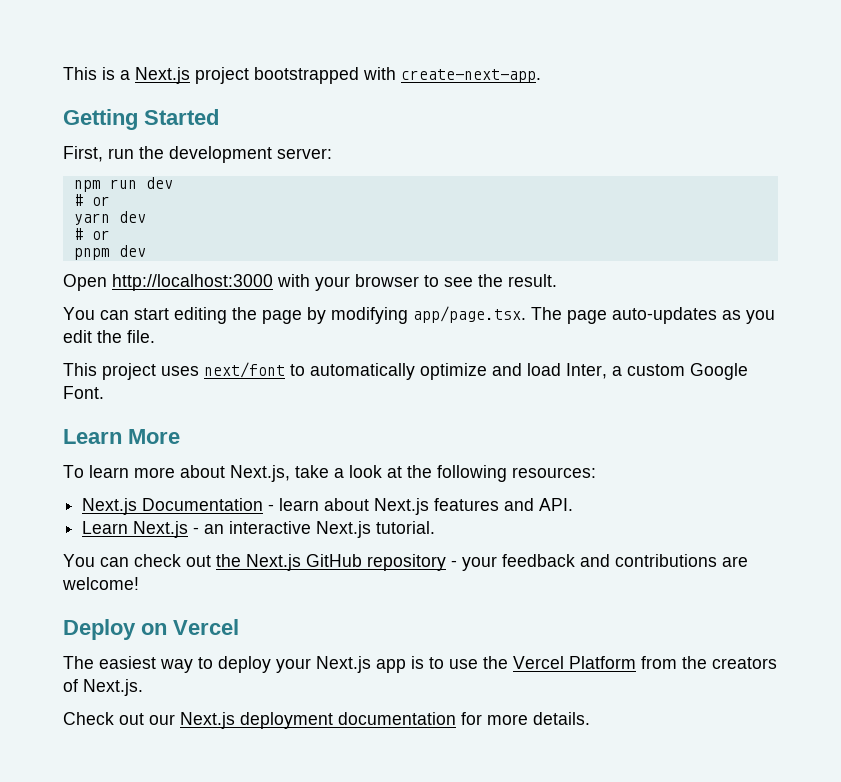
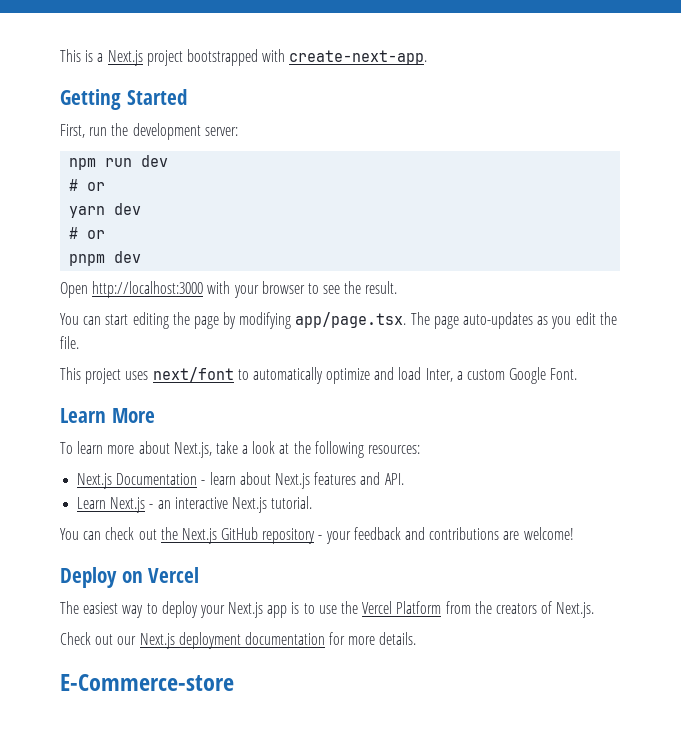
+ E-Commerce-store

